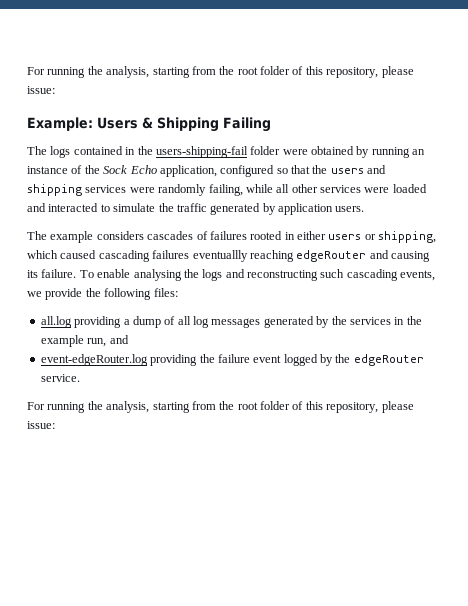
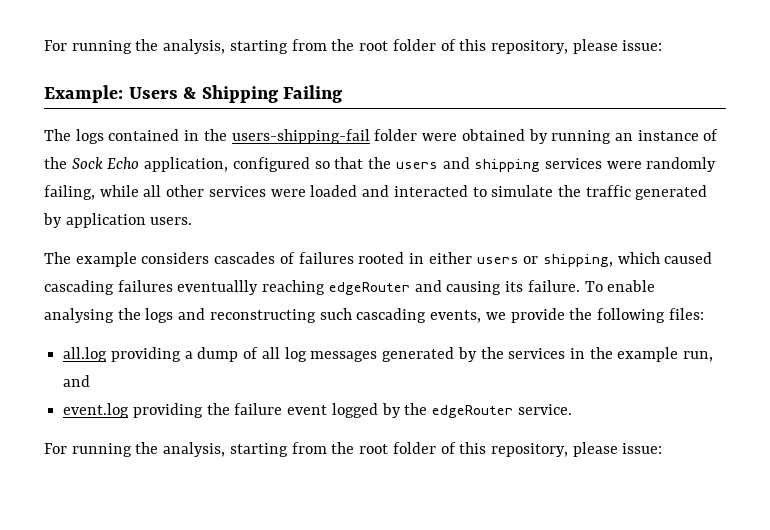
- event-edgeRouter.log providing the failure event logged by the edgeRouter service.
+ event.log providing the failure event logged by the edgeRouter service.

